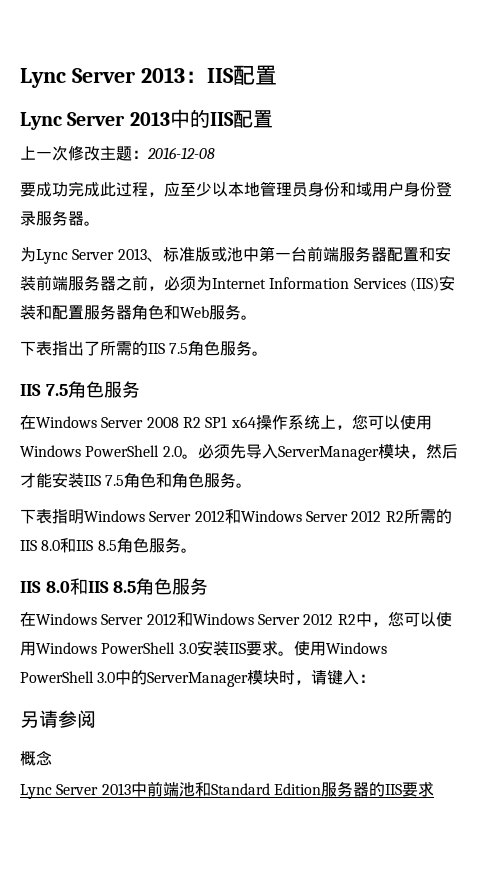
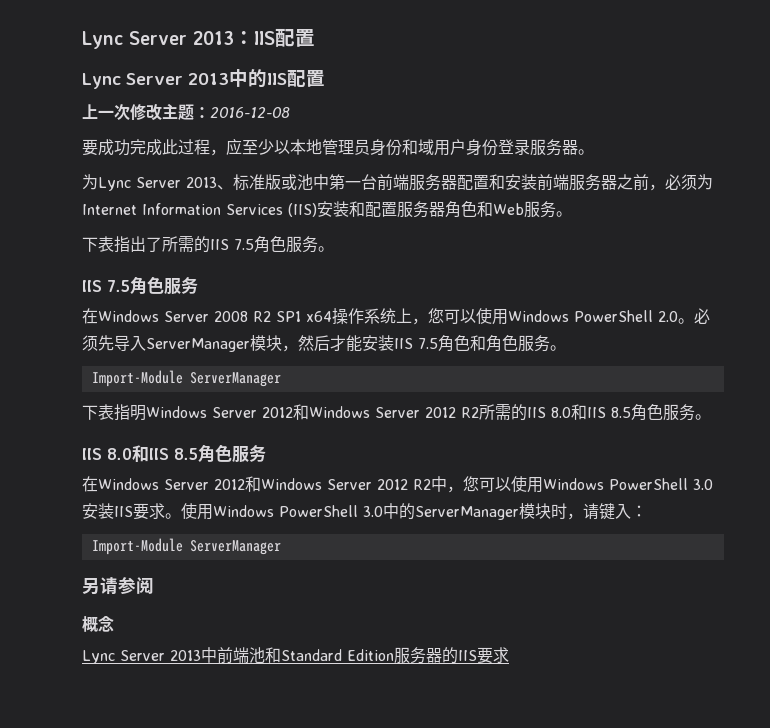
  必须先导入ServerManager模块，然后才能安装IIS 7.5角色和角色服务。
+ Import-Module ServerManager
  使用Windows PowerShell 3.0中的ServerManager模块时，请键入：
+ Import-Module ServerManager

